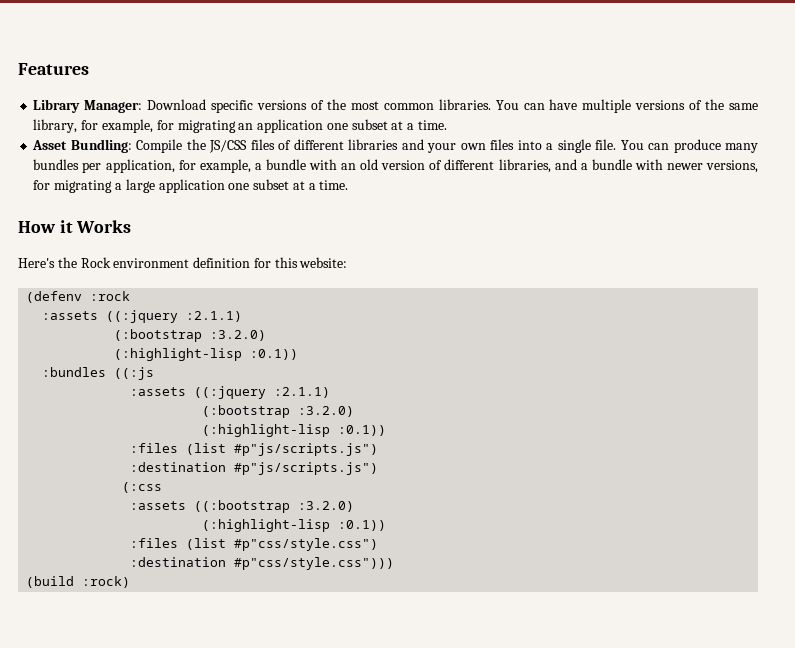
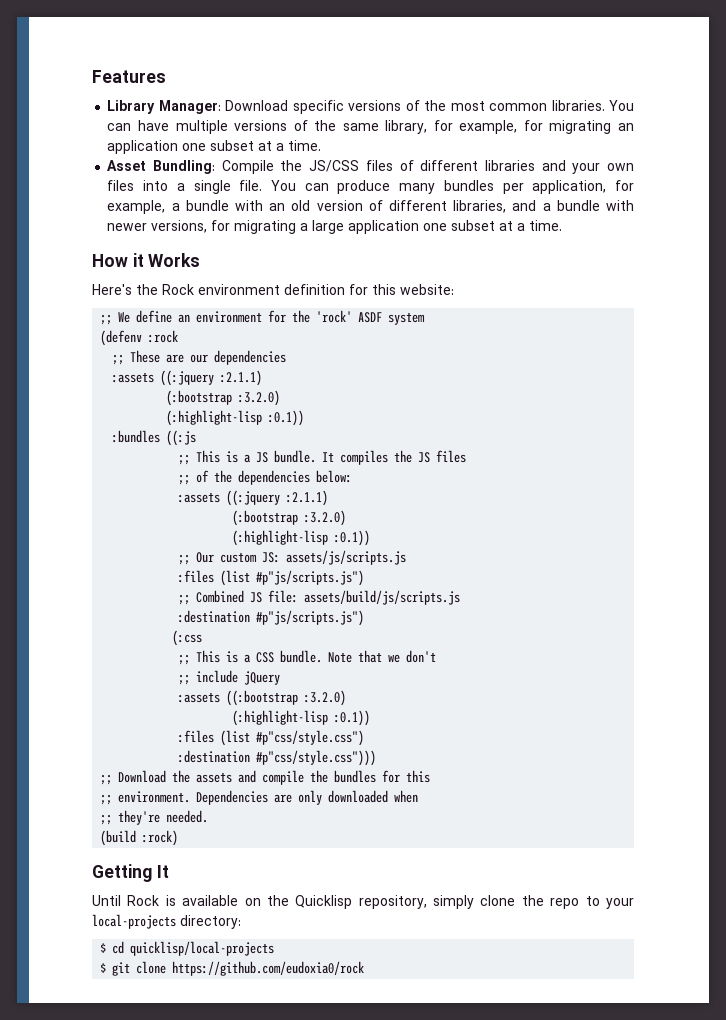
+ ;; We define an environment for the 'rock' ASDF system
  (defenv :rock
+ ;; These are our dependencies
  :bundles ((:js
+ ;; This is a JS bundle. It compiles the JS files
+ ;; of the dependencies below:
  :assets ((:jquery :2.1.1)
  (:bootstrap :3.2.0)
  (:highlight-lisp :0.1))
+ ;; Our custom JS: assets/js/scripts.js
  :files (list #p"js/scripts.js")
+ ;; Combined JS file: assets/build/js/scripts.js
  :destination #p"js/scripts.js")
  (:css
+ ;; This is a CSS bundle. Note that we don't
+ ;; include jQuery
+ ;; Download the assets and compile the bundles for this
+ ;; environment. Dependencies are only downloaded when
+ ;; they're needed.
  (build :rock)
+ Getting It
+ Until Rock is available on the Quicklisp repository, simply clone the repo to your local-projects directory:
+ $ cd quicklisp/local-projects
+ $ git clone https://github.com/eudoxia0/rock

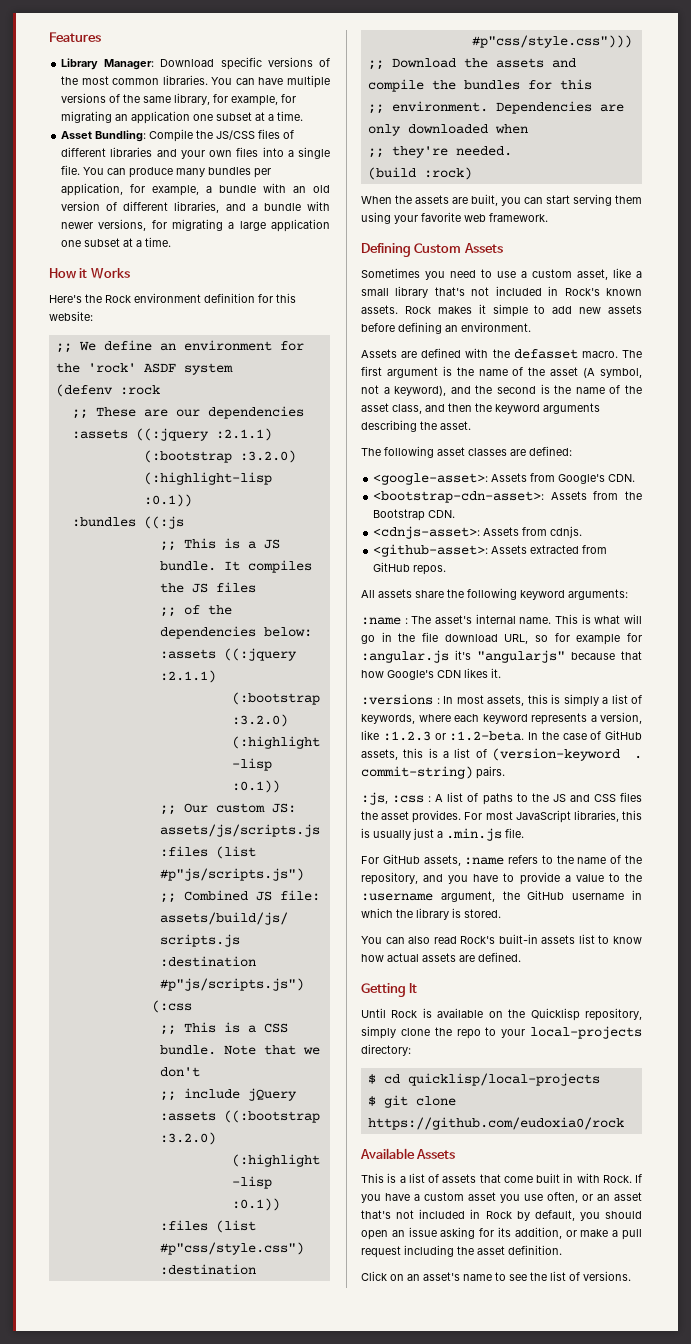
+ When the assets are built, you can start serving them using your favorite web framework.
+ Defining Custom Assets
+ Sometimes you need to use a custom asset, like a small library that's not included in Rock's known assets. Rock makes it simple to add new assets before defining an environment.
+ Assets are defined with the defasset macro. The first argument is the name of the asset (A symbol, not a keyword), and the second is the name of the asset class, and then the keyword arguments describing the asset.
+ The following asset classes are defined:
+ <google-asset>: Assets from Google's CDN.
+ <bootstrap-cdn-asset>: Assets from the Bootstrap CDN.
+ <cdnjs-asset>: Assets from cdnjs.
+ <github-asset>: Assets extracted from GitHub repos.
+ All assets share the following keyword arguments:
+ :name : The asset's internal name. This is what will go in the file download URL, so for example for :angular.js it's "angularjs" because that how Google's CDN likes it.
+ :versions : In most assets, this is simply a list of keywords, where each keyword represents a version, like :1.2.3 or :1.2-beta. In the case of GitHub assets, this is a list of (version-keyword . commit-string) pairs.
+ :js, :css : A list of paths to the JS and CSS files the asset provides. For most JavaScript libraries, this is usually just a .min.js file.
+ For GitHub assets, :name refers to the name of the repository, and you have to provide a value to the :username argument, the GitHub username in which the library is stored.
+ You can also read Rock's built-in assets list to know how actual assets are defined.
+ Available Assets
+ This is a list of assets that come built in with Rock. If you have a custom asset you use often, or an asset that's not included in Rock by default, you should open an issue asking for its addition, or make a pull request including the asset definition.
+ Click on an asset's name to see the list of versions.

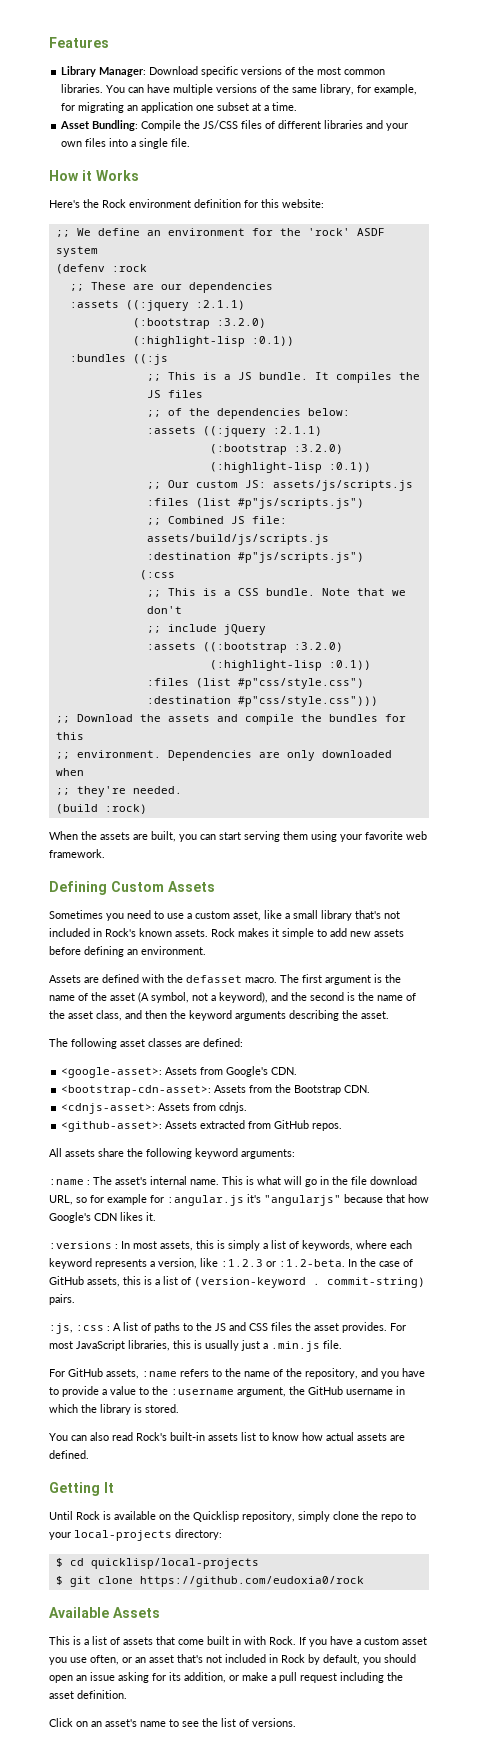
- You can produce many bundles per application, for example, a bundle with an old version of different libraries, and a bundle with newer versions, for migrating a large application one subset at a time.

